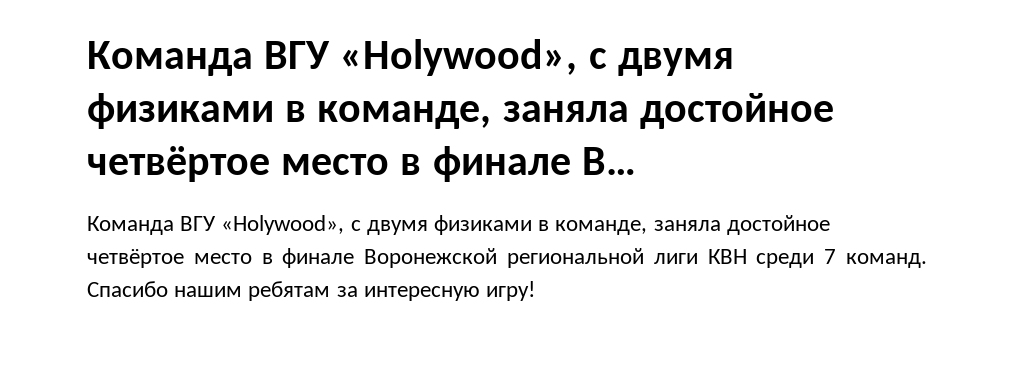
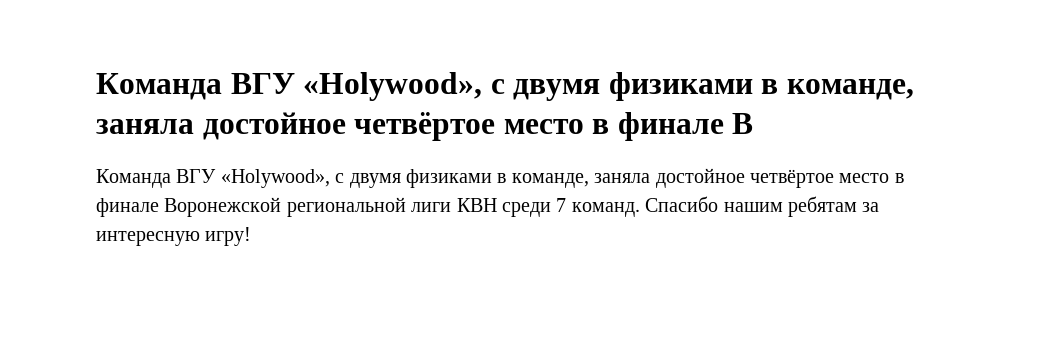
- Команда ВГУ «Holywood», с двумя физиками в команде, заняла достойное четвёртое место в финале В…
+ Команда ВГУ «Holywood», с двумя физиками в команде, заняла достойное четвёртое место в финале В

